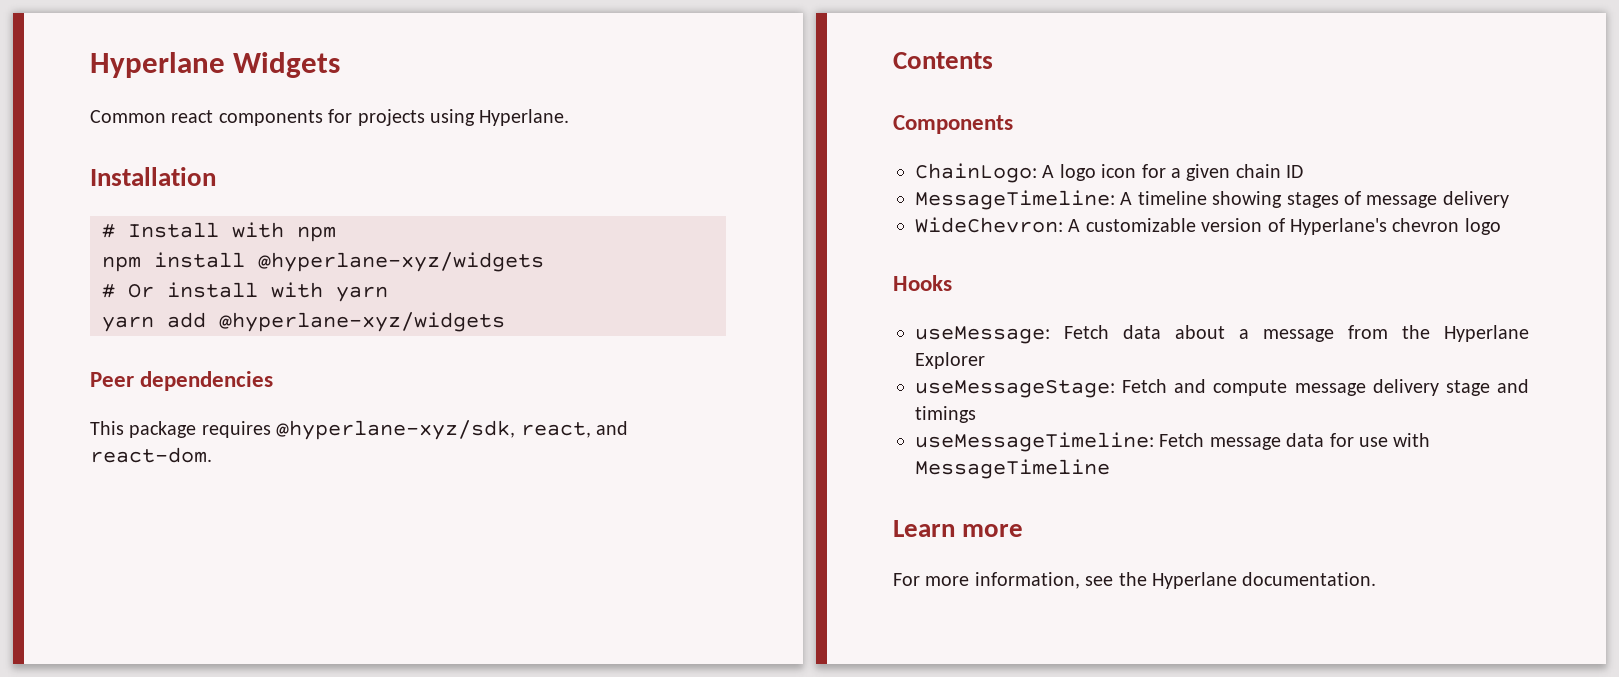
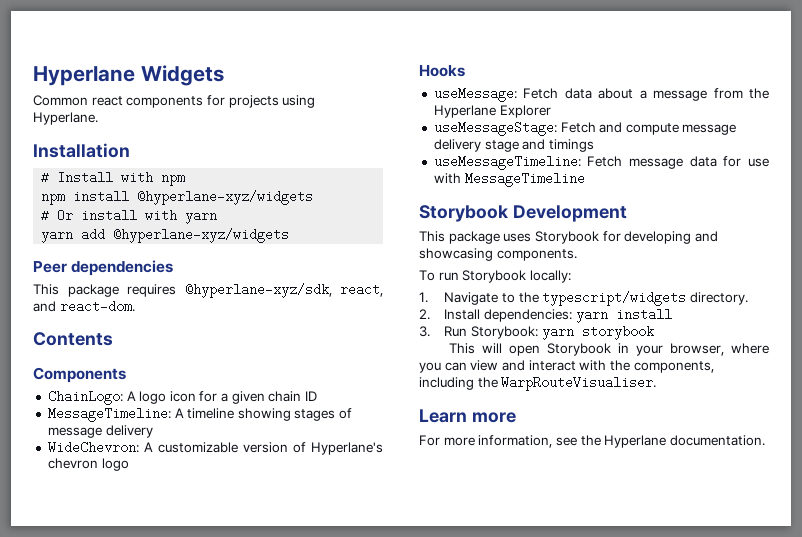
+ Storybook Development
+ This package uses Storybook for developing and showcasing components.
+ To run Storybook locally:
+ 1. Navigate to the typescript/widgets directory.
+ 2. Install dependencies: yarn install
+ 3. Run Storybook: yarn storybook
+ This will open Storybook in your browser, where you can view and interact with the components, including the WarpRouteVisualiser.

